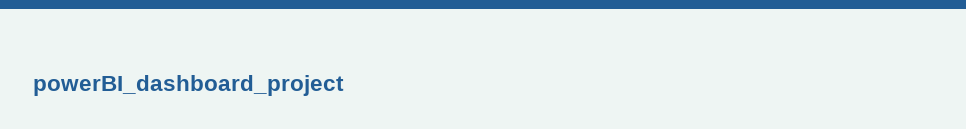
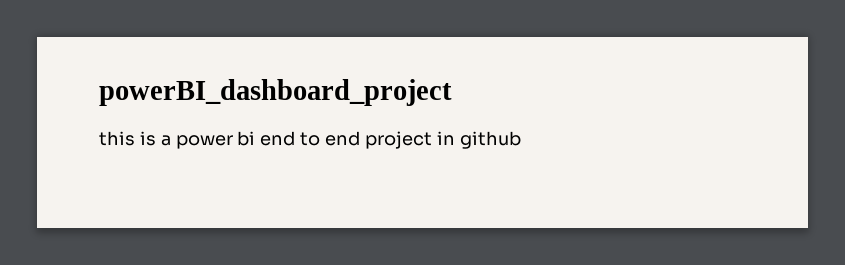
+ this is a power bi end to end project in github

